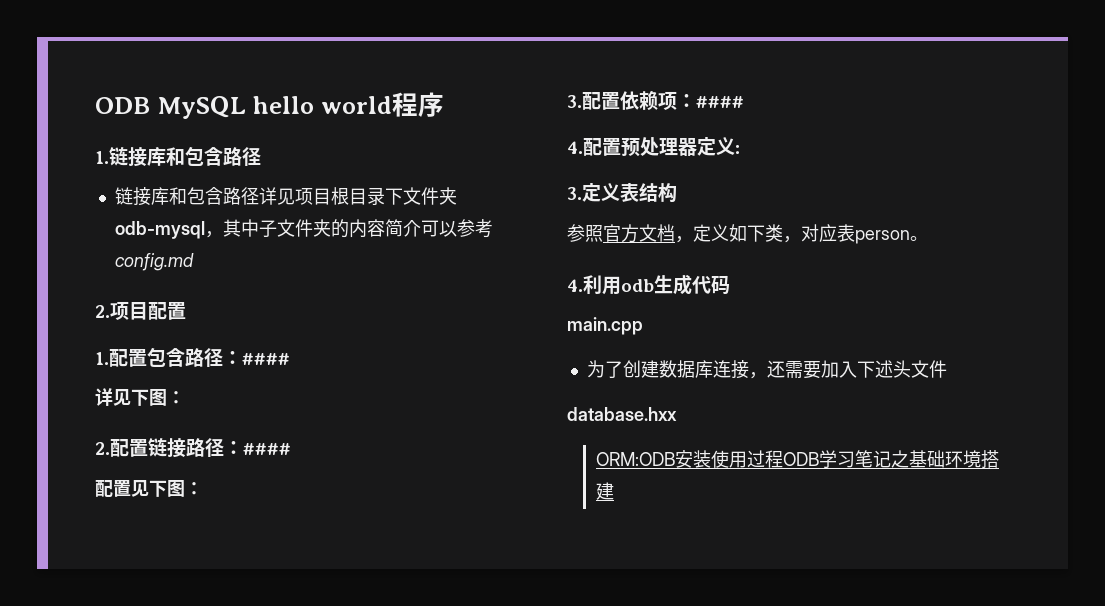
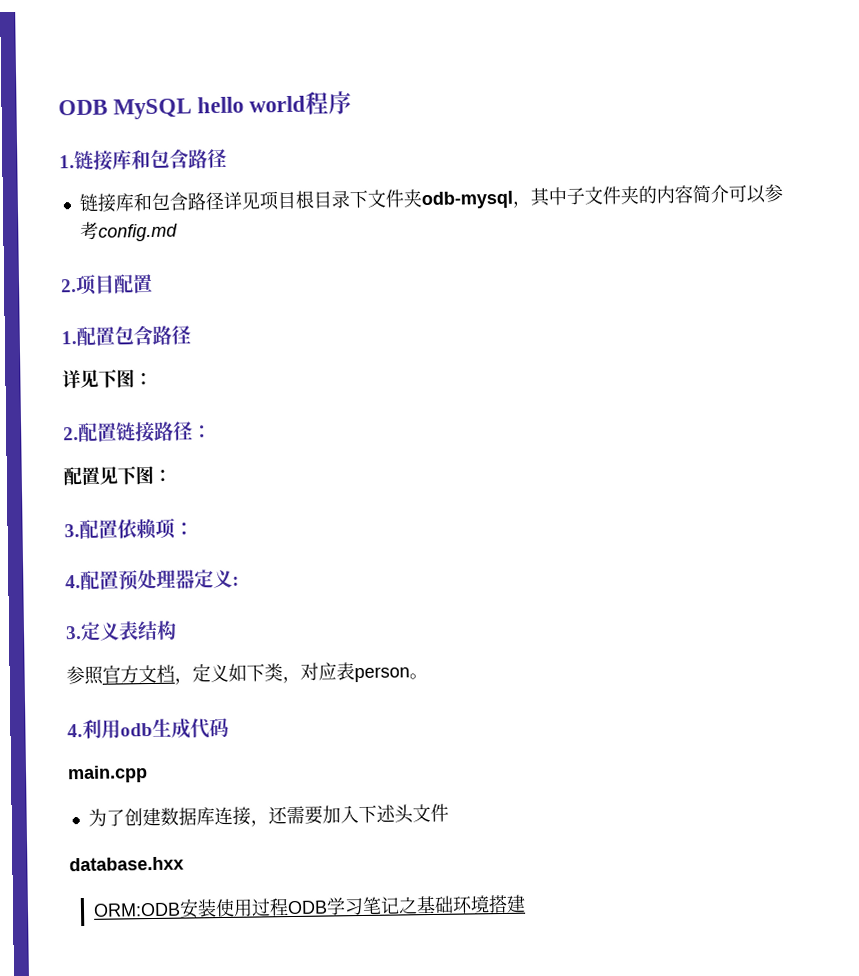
- 1.配置包含路径：####
+ 1.配置包含路径
- 2.配置链接路径：####
+ 2.配置链接路径：
- 3.配置依赖项：####
+ 3.配置依赖项：

